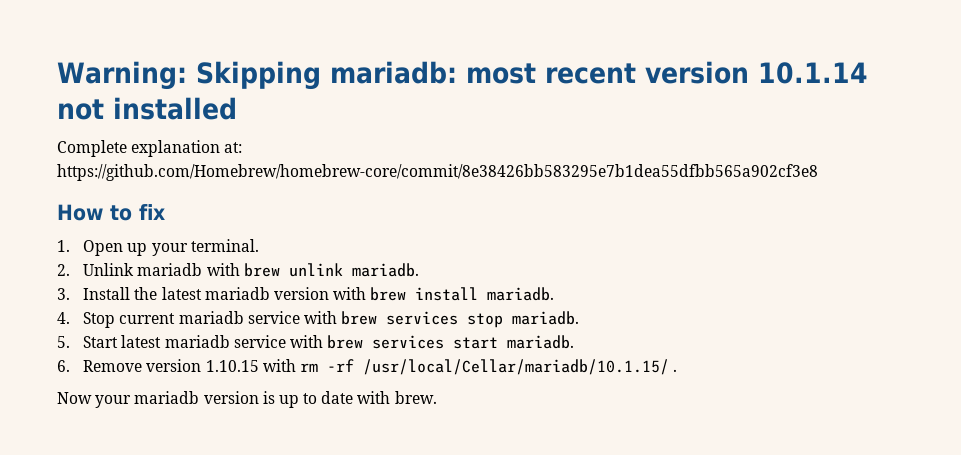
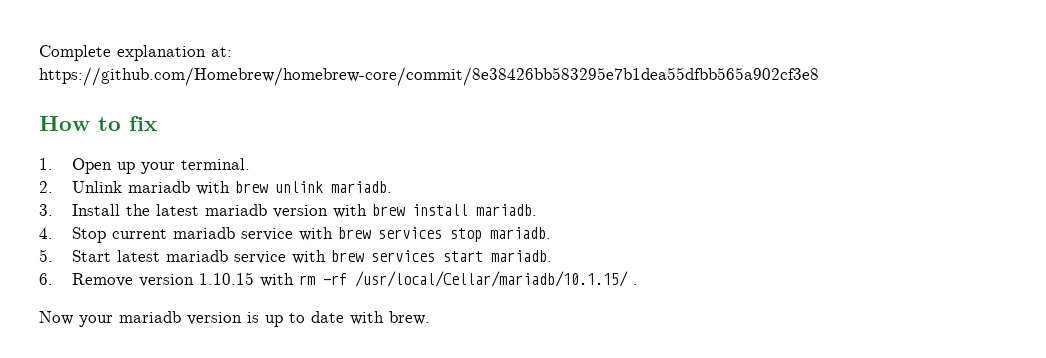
- Warning: Skipping mariadb: most recent version 10.1.14 not installed

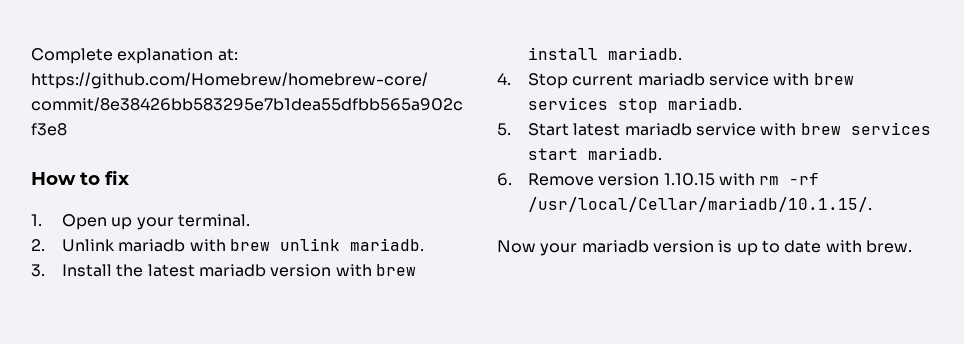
- 6. Remove version 1.10.15 with rm -rf /usr/local/Cellar/mariadb/10.1.15/ .
+ 6. Remove version 1.10.15 with rm -rf /usr/local/Cellar/mariadb/10.1.15/.

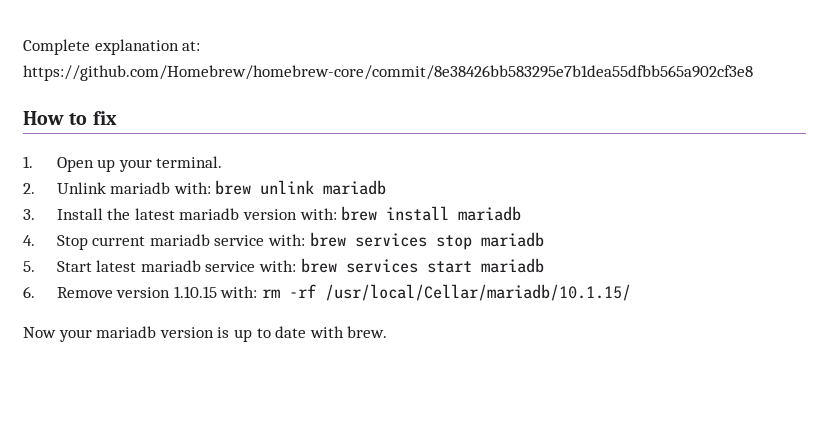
- 2. Unlink mariadb with brew unlink mariadb.
+ 2. Unlink mariadb with: brew unlink mariadb
- 3. Install the latest mariadb version with brew install mariadb.
+ 3. Install the latest mariadb version with: brew install mariadb
- 4. Stop current mariadb service with brew services stop mariadb.
+ 4. Stop current mariadb service with: brew services stop mariadb
- 5. Start latest mariadb service with brew services start mariadb.
+ 5. Start latest mariadb service with: brew services start mariadb
- 6. Remove version 1.10.15 with rm -rf /usr/local/Cellar/mariadb/10.1.15/.
+ 6. Remove version 1.10.15 with: rm -rf /usr/local/Cellar/mariadb/10.1.15/

